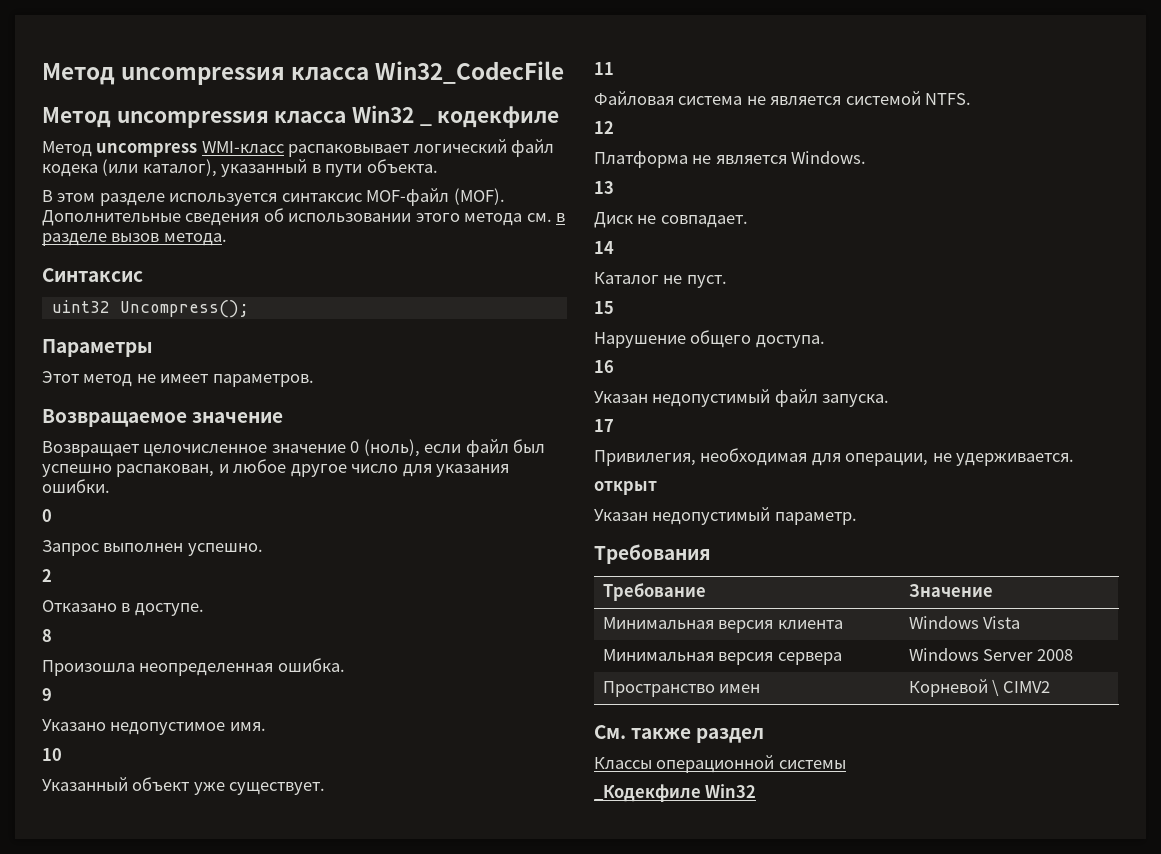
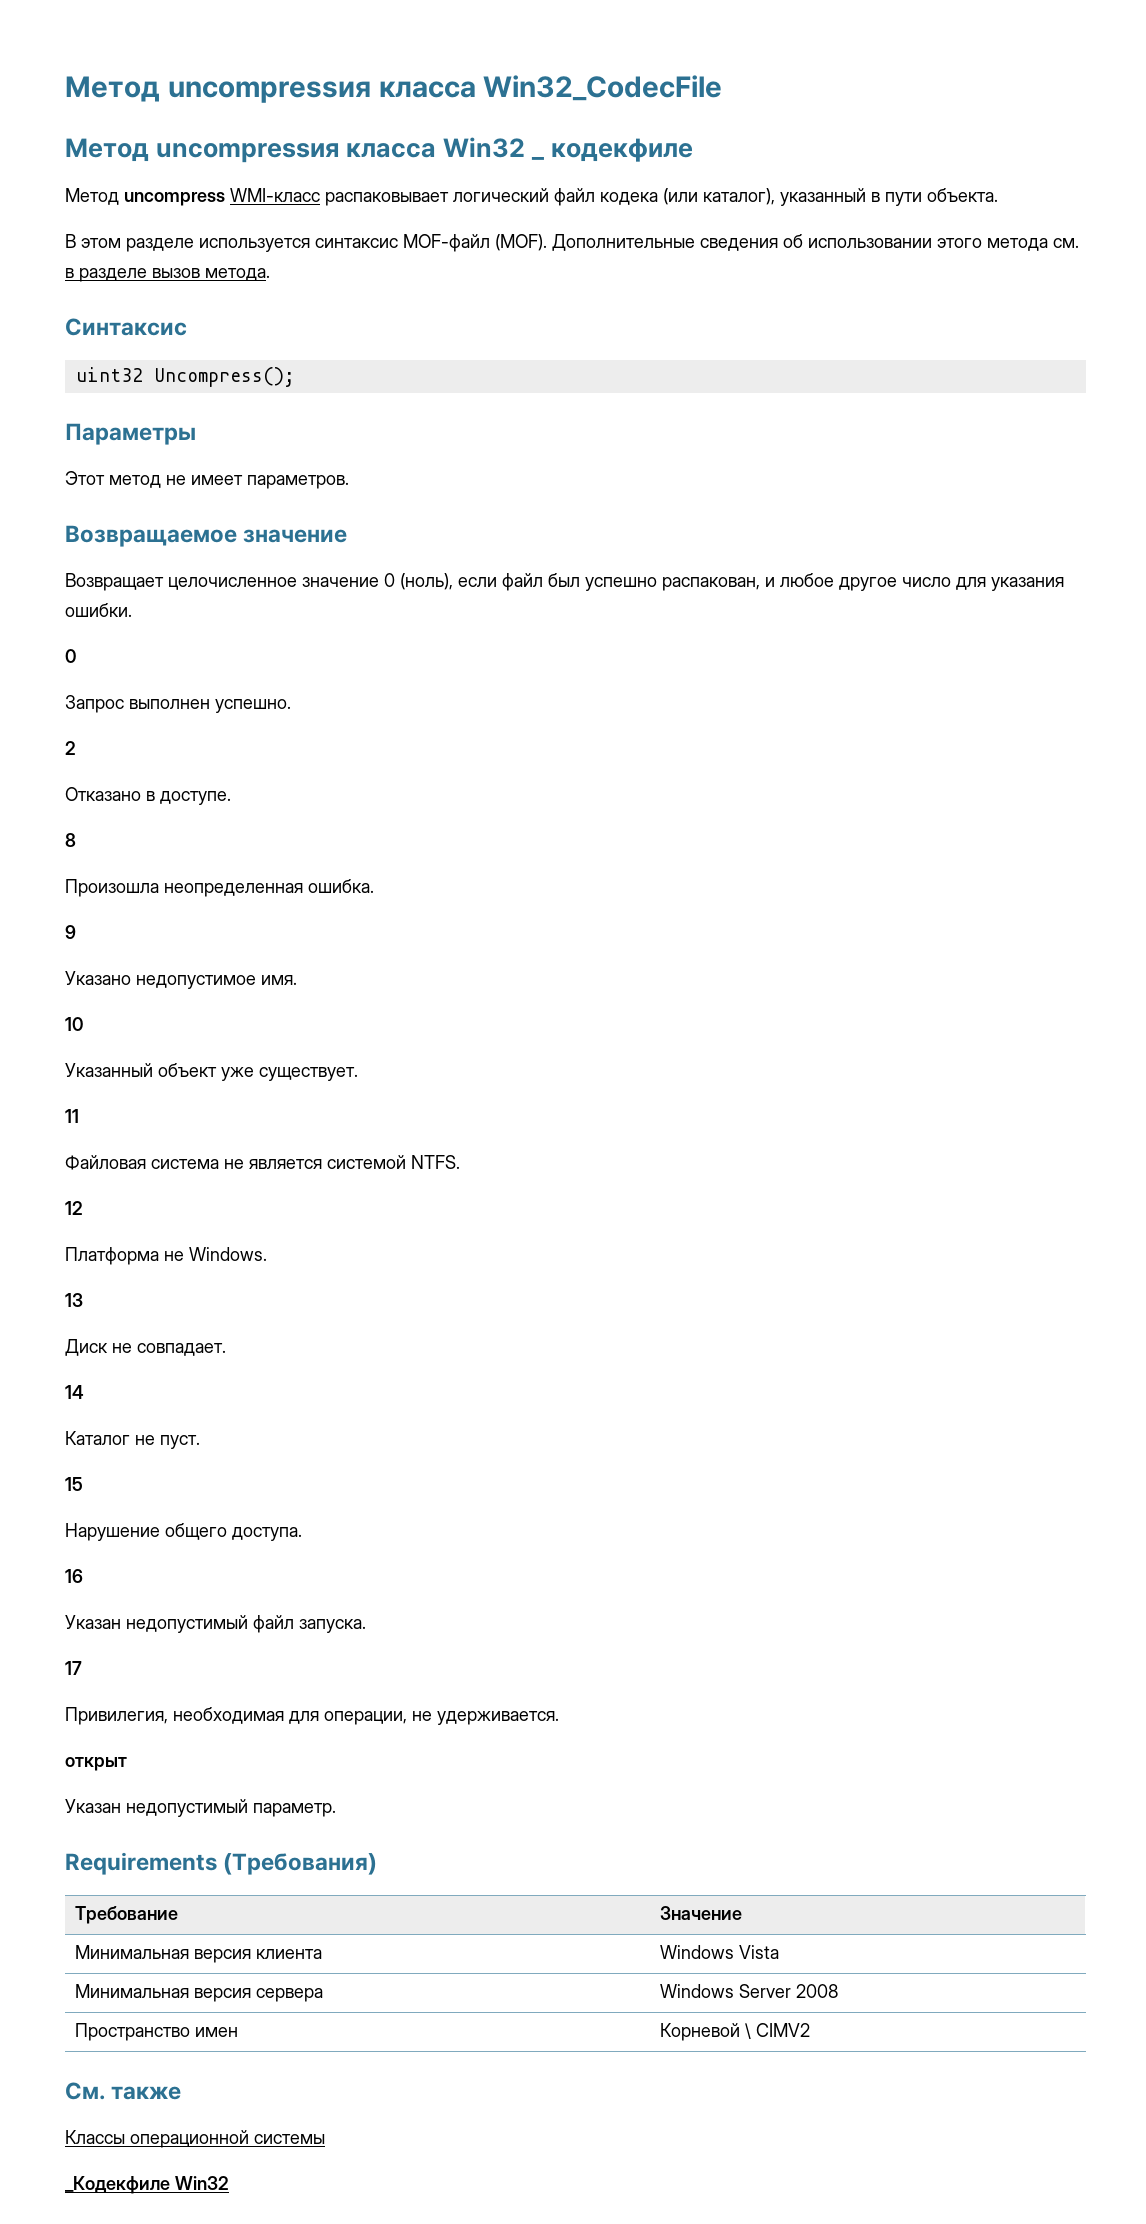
- Платформа не является Windows.
+ Платформа не Windows.
- Требования
+ Requirements (Требования)
- См. также раздел
+ См. также

